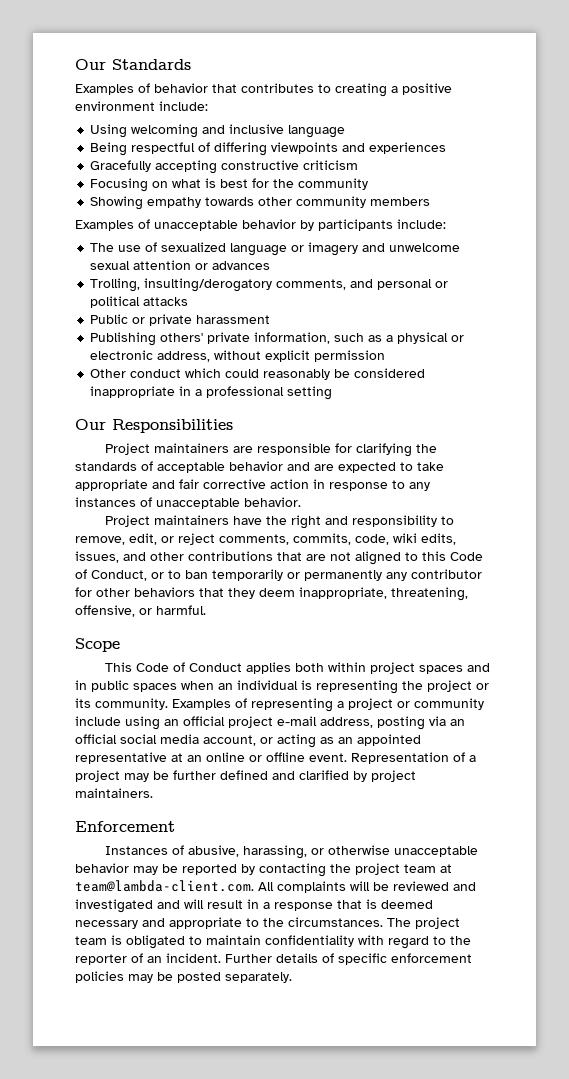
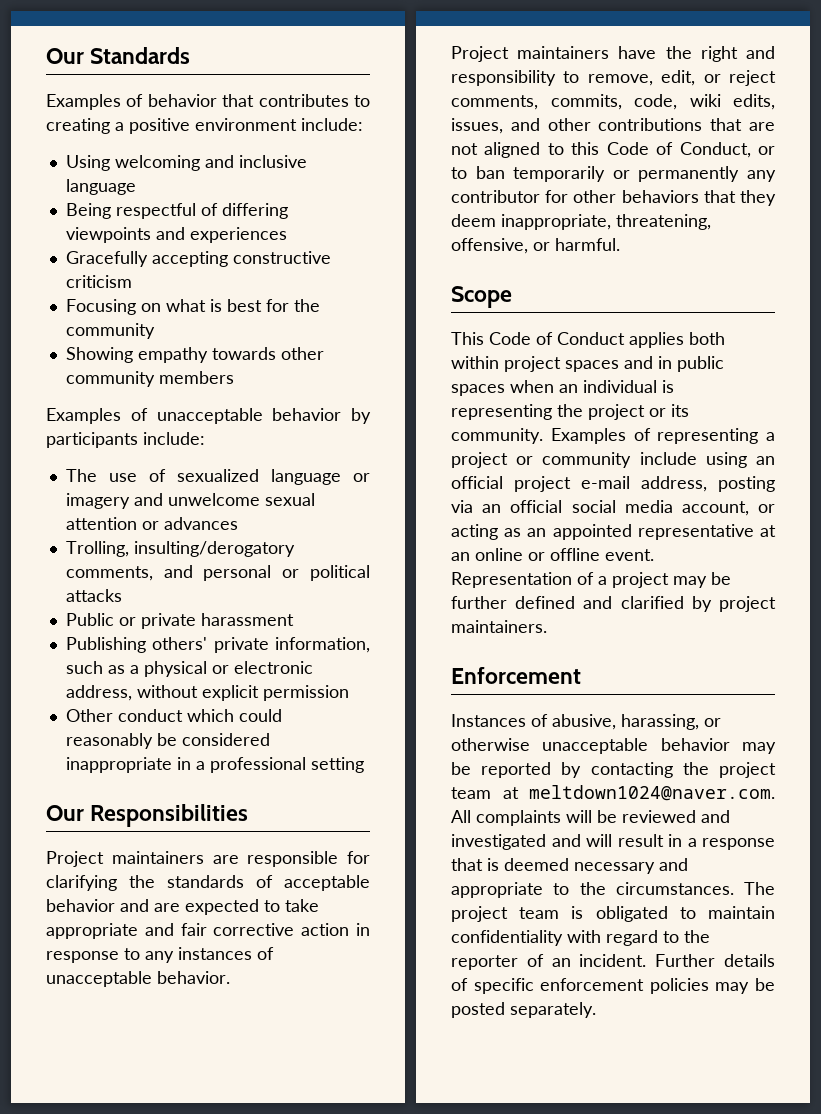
- Instances of abusive, harassing, or otherwise unacceptable behavior may be reported by contacting the project team at team@lambda-client.com. All complaints will be reviewed and investigated and will result in a response that is deemed necessary and appropriate to the circumstances.
+ Instances of abusive, harassing, or otherwise unacceptable behavior may be reported by contacting the project team at meltdown1024@naver.com. All complaints will be reviewed and investigated and will result in a response that is deemed necessary and appropriate to the circumstances.

